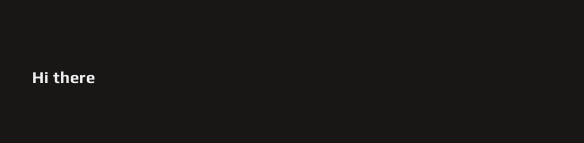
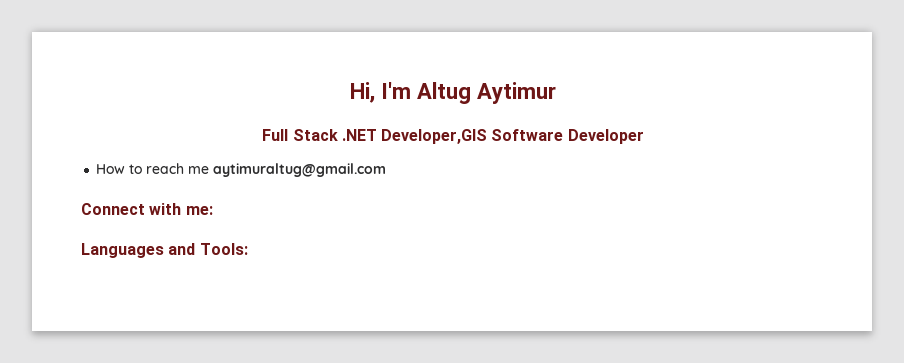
- Hi there
+ Hi, I'm Altug Aytimur
+ Full Stack .NET Developer,GIS Software Developer
+ How to reach me aytimuraltug@gmail.com
+ Connect with me:
+ Languages and Tools:

